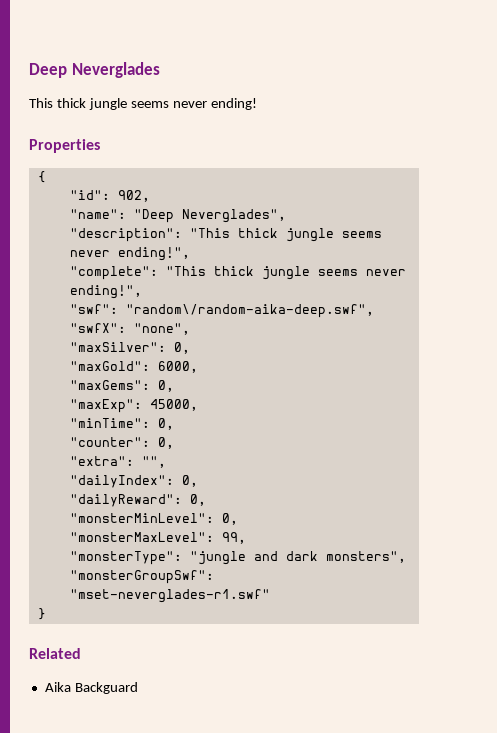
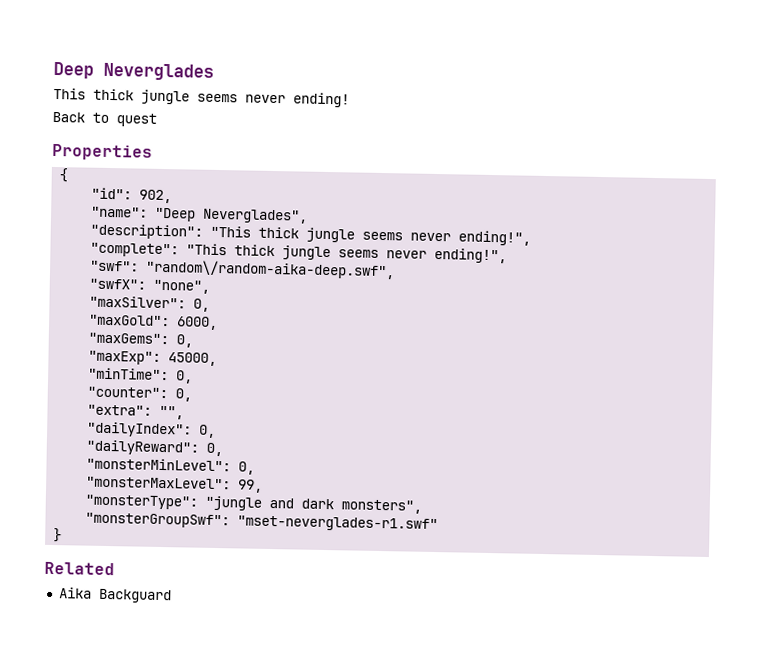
+ Back to quest

